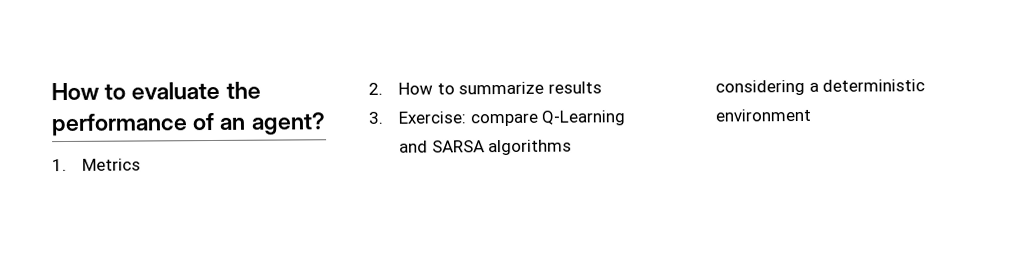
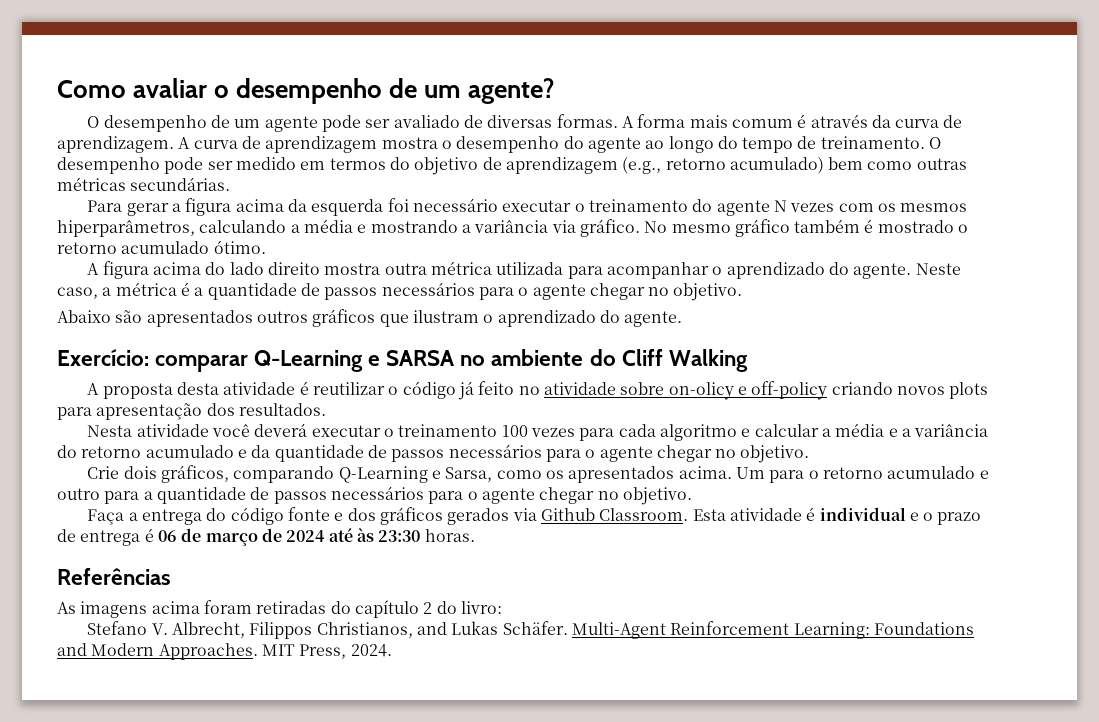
- How to evaluate the performance of an agent?
- 1. Metrics
- 2. How to summarize results
- 3. Exercise: compare Q-Learning and SARSA algorithms considering a deterministic environment
+ Como avaliar o desempenho de um agente?
+ O desempenho de um agente pode ser avaliado de diversas formas. A forma mais comum é através da curva de aprendizagem. A curva de aprendizagem mostra o desempenho do agente ao longo do tempo de treinamento. O desempenho pode ser medido em termos do objetivo de aprendizagem (e.g., retorno acumulado) bem como outras métricas secundárias.
+ Para gerar a figura acima da esquerda foi necessário executar o treinamento do agente N vezes com os mesmos hiperparâmetros, calculando a média e mostrando a variância via gráfico. No mesmo gráfico também é mostrado o retorno acumulado ótimo.
+ A figura acima do lado direito mostra outra métrica utilizada para acompanhar o aprendizado do agente. Neste caso, a métrica é a quantidade de passos necessários para o agente chegar no objetivo.
+ Abaixo são apresentados outros gráficos que ilustram o aprendizado do agente.
+ Exercício: comparar Q-Learning e SARSA no ambiente do Cliff Walking
+ A proposta desta atividade é reutilizar o código já feito no atividade sobre on-olicy e off-policy criando novos plots para apresentação dos resultados.
+ Nesta atividade você deverá executar o treinamento 100 vezes para cada algoritmo e calcular a média e a variância do retorno acumulado e da quantidade de passos necessários para o agente chegar no objetivo.
+ Crie dois gráficos, comparando Q-Learning e Sarsa, como os apresentados acima. Um para o retorno acumulado e outro para a quantidade de passos necessários para o agente chegar no objetivo.
+ Faça a entrega do código fonte e dos gráficos gerados via Github Classroom. Esta atividade é individual e o prazo de entrega é 06 de março de 2024 até às 23:30 horas.
+ Referências
+ As imagens acima foram retiradas do capítulo 2 do livro:
+ Stefano V. Albrecht, Filippos Christianos, and Lukas Schäfer. Multi-Agent Reinforcement Learning: Foundations and Modern Approaches. MIT Press, 2024.

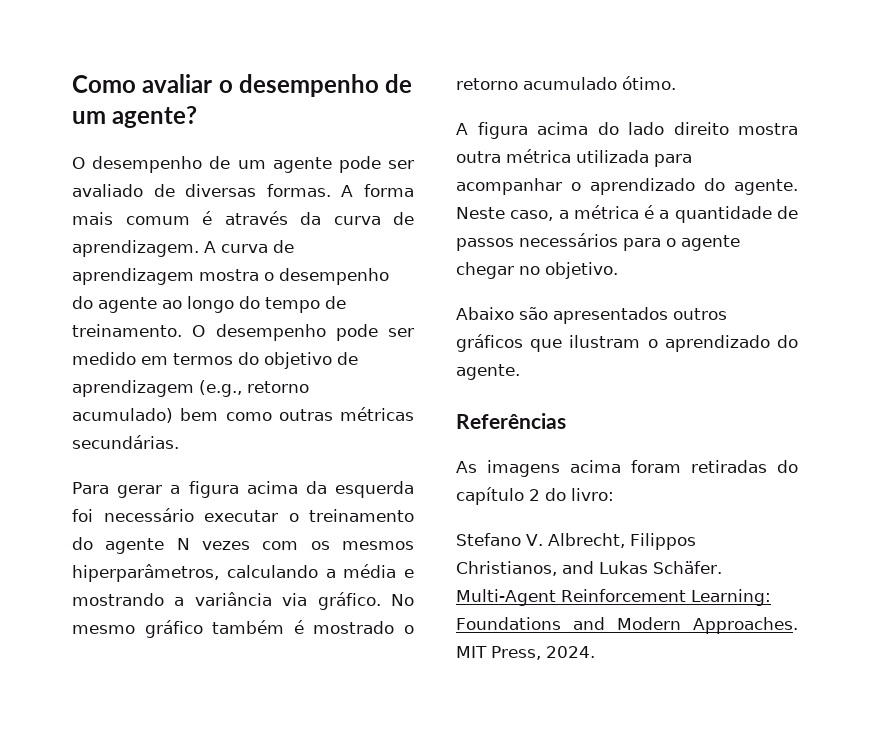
- Exercício: comparar Q-Learning e SARSA no ambiente do Cliff Walking
- A proposta desta atividade é reutilizar o código já feito no atividade sobre on-olicy e off-policy criando novos plots para apresentação dos resultados.
- Nesta atividade você deverá executar o treinamento 100 vezes para cada algoritmo e calcular a média e a variância do retorno acumulado e da quantidade de passos necessários para o agente chegar no objetivo.
- Crie dois gráficos, comparando Q-Learning e Sarsa, como os apresentados acima. Um para o retorno acumulado e outro para a quantidade de passos necessários para o agente chegar no objetivo.
- Faça a entrega do código fonte e dos gráficos gerados via Github Classroom. Esta atividade é individual e o prazo de entrega é 06 de março de 2024 até às 23:30 horas.

